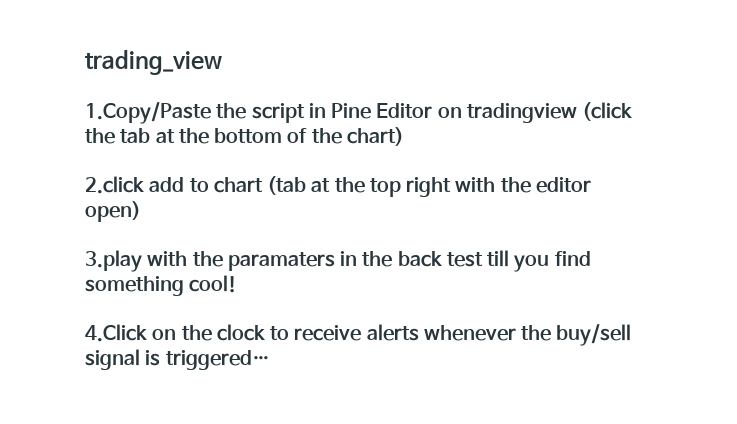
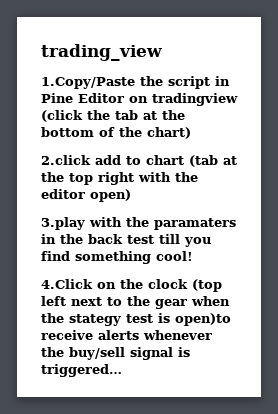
- 4.Click on the clock to receive alerts whenever the buy/sell signal is triggered…
+ 4.Click on the clock (top left next to the gear when the stategy test is open)to receive alerts whenever the buy/sell signal is triggered…

